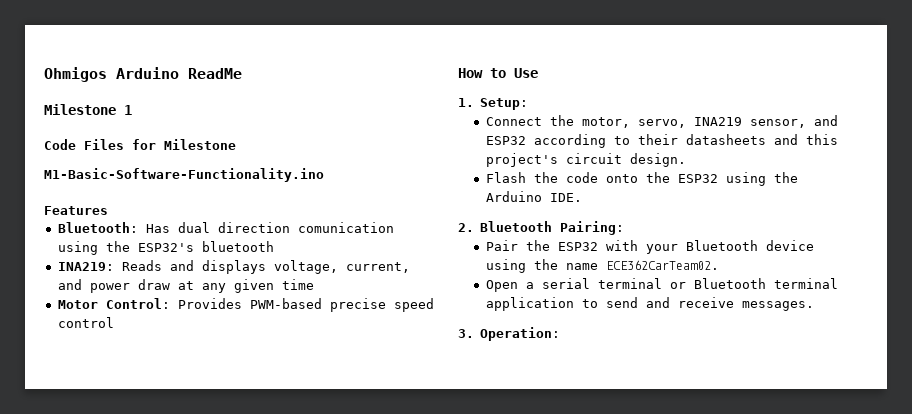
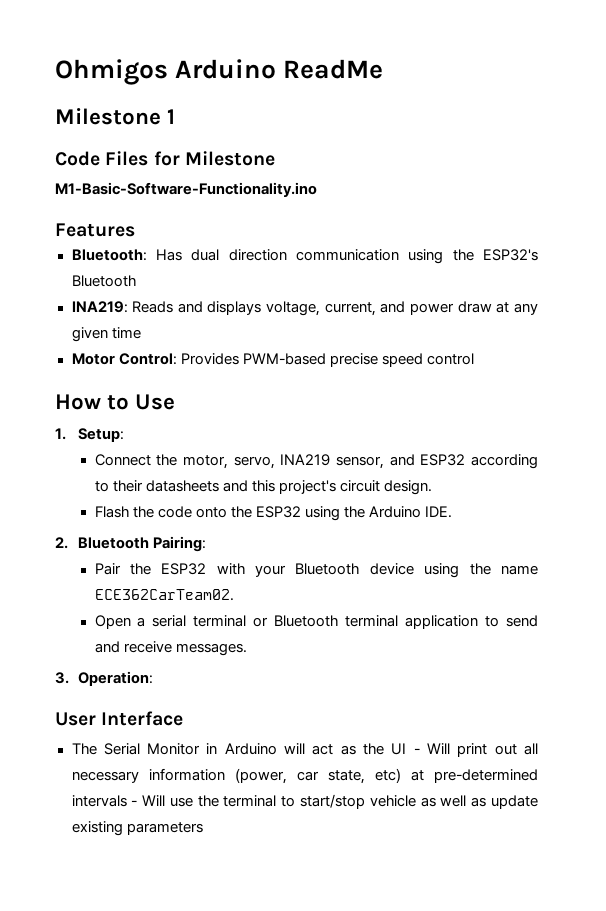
- Bluetooth: Has dual direction comunication using the ESP32's bluetooth
+ Bluetooth: Has dual direction communication using the ESP32's Bluetooth
+ User Interface
+ The Serial Monitor in Arduino will act as the UI - Will print out all necessary information (power, car state, etc) at pre-determined intervals - Will use the terminal to start/stop vehicle as well as update existing parameters

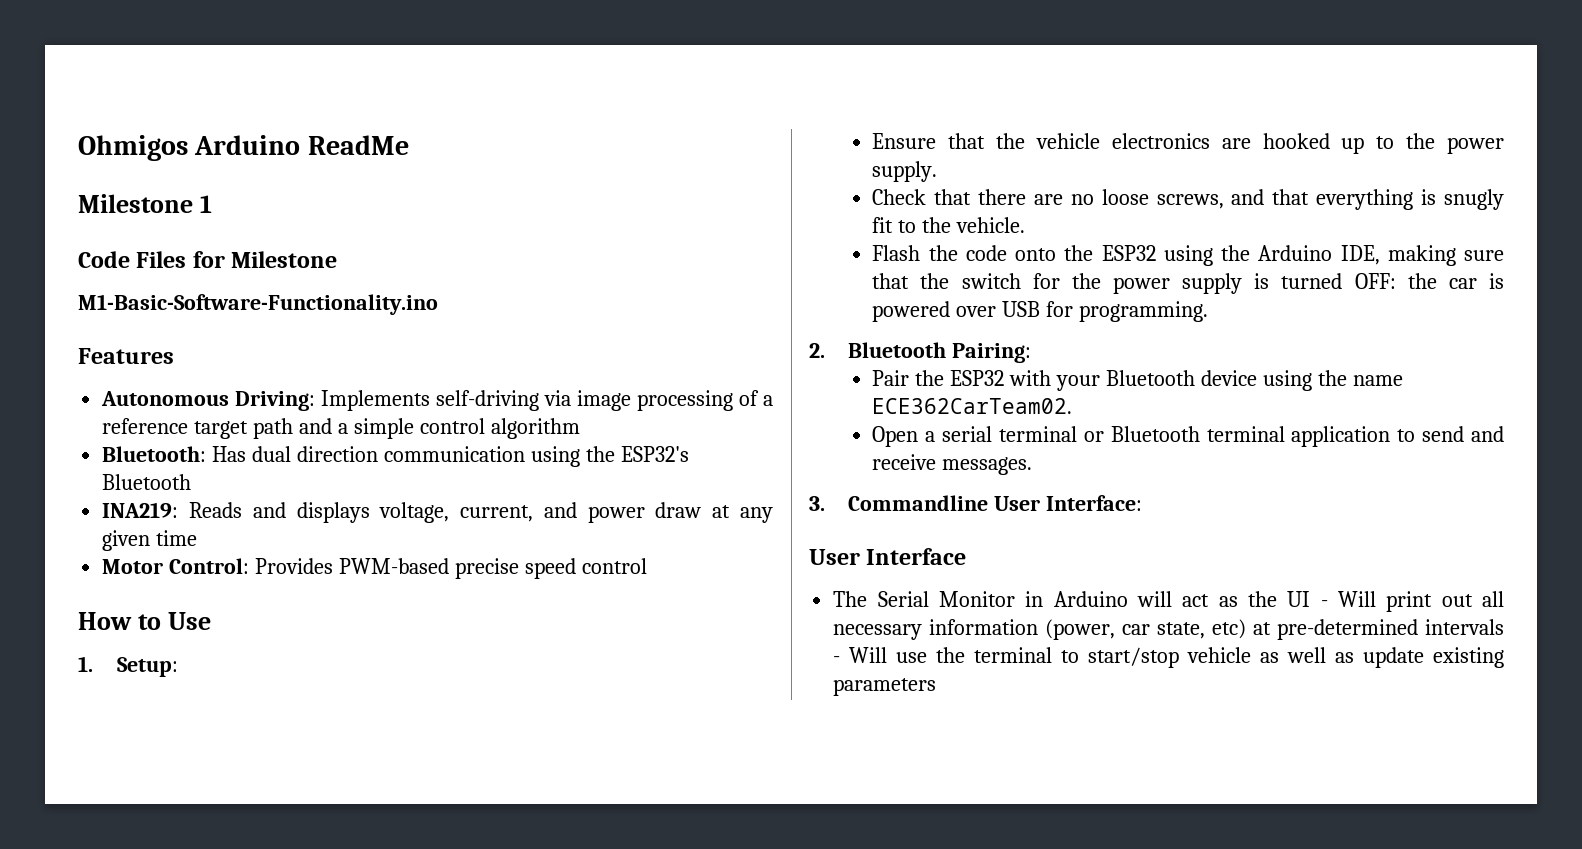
+ Autonomous Driving: Implements self-driving via image processing of a reference target path and a simple control algorithm
- Connect the motor, servo, INA219 sensor, and ESP32 according to their datasheets and this project's circuit design.
+ Ensure that the vehicle electronics are hooked up to the power supply.
+ Check that there are no loose screws, and that everything is snugly fit to the vehicle.
- Flash the code onto the ESP32 using the Arduino IDE.
+ Flash the code onto the ESP32 using the Arduino IDE, making sure that the switch for the power supply is turned OFF: the car is powered over USB for programming.
- 3. Operation:
+ 3. Commandline User Interface:

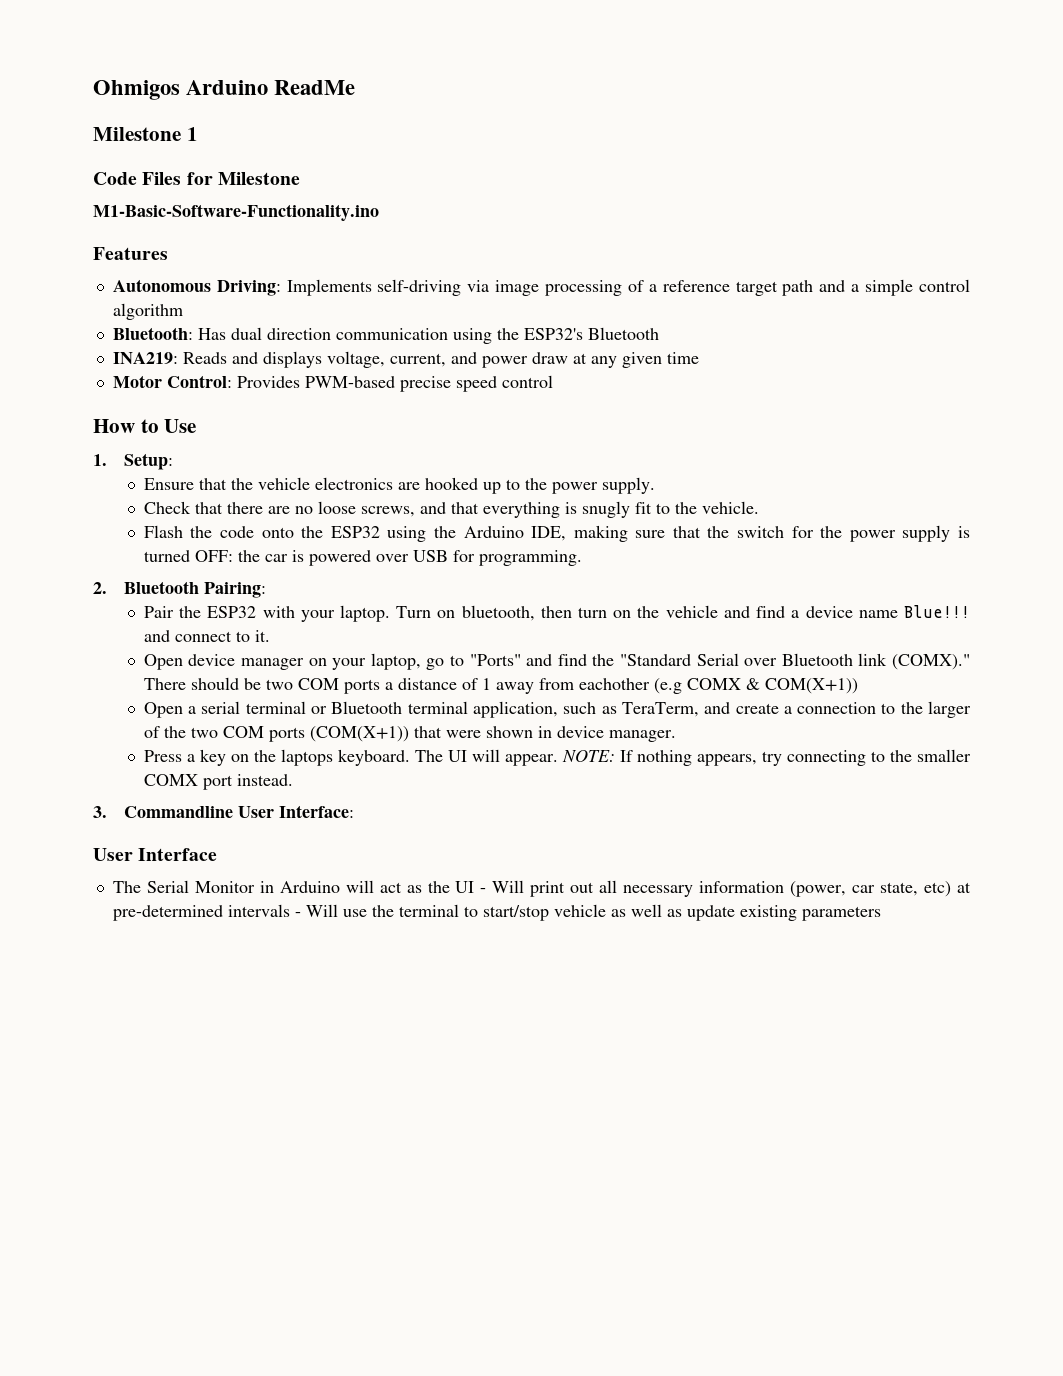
- Pair the ESP32 with your Bluetooth device using the name ECE362CarTeam02.
+ Pair the ESP32 with your laptop. Turn on bluetooth, then turn on the vehicle and find a device name Blue!!! and connect to it.
+ Open device manager on your laptop, go to "Ports" and find the "Standard Serial over Bluetooth link (COMX)." There should be two COM ports a distance of 1 away from eachother (e.g COMX & COM(X+1))
- Open a serial terminal or Bluetooth terminal application to send and receive messages.
+ Open a serial terminal or Bluetooth terminal application, such as TeraTerm, and create a connection to the larger of the two COM ports (COM(X+1)) that were shown in device manager.
+ Press a key on the laptops keyboard. The UI will appear. NOTE: If nothing appears, try connecting to the smaller COMX port instead.

